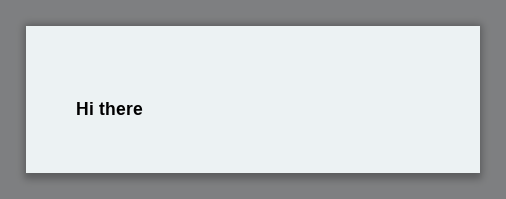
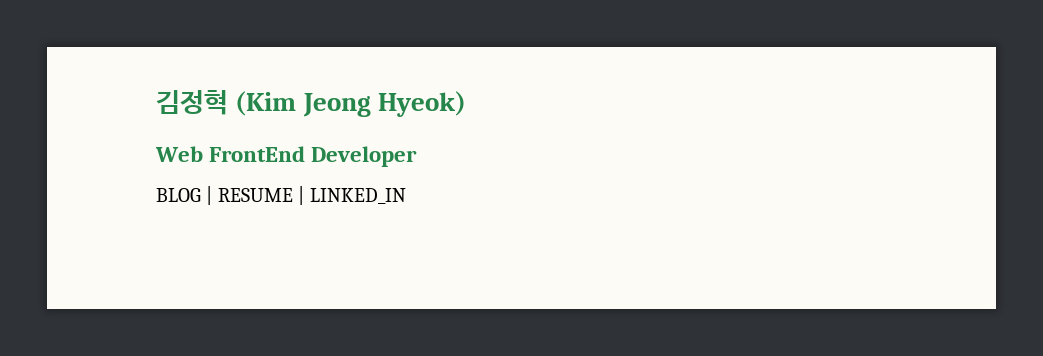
- Hi there
+ 김정혁 (Kim Jeong Hyeok)
+ Web FrontEnd Developer
+ BLOG | RESUME | LINKED_IN

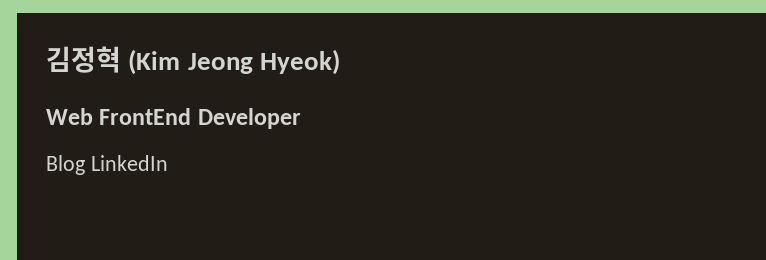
- BLOG | RESUME | LINKED_IN
+ Blog LinkedIn

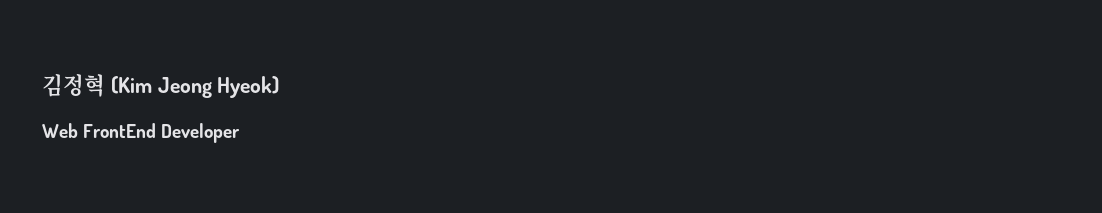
- Blog LinkedIn

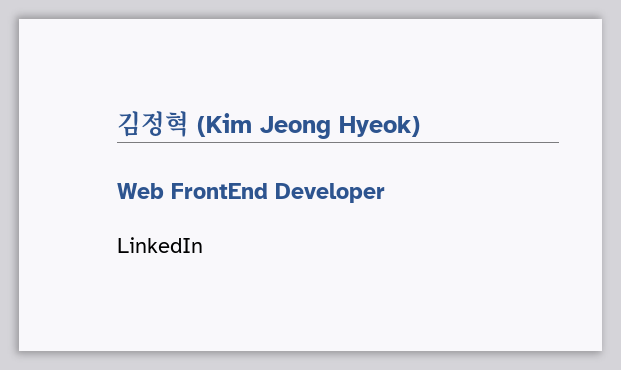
+ LinkedIn

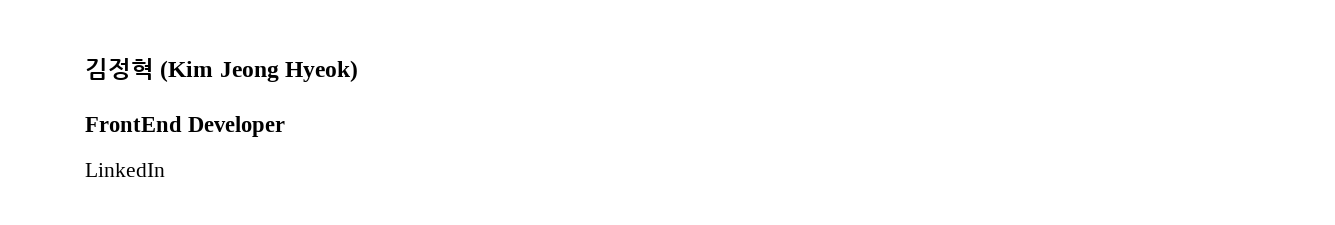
- Web FrontEnd Developer
+ FrontEnd Developer

